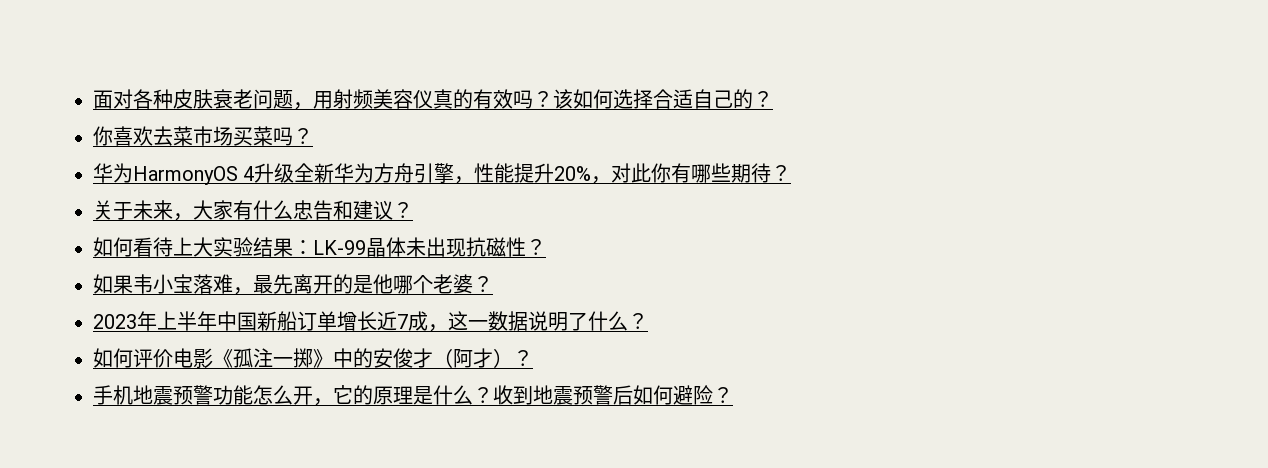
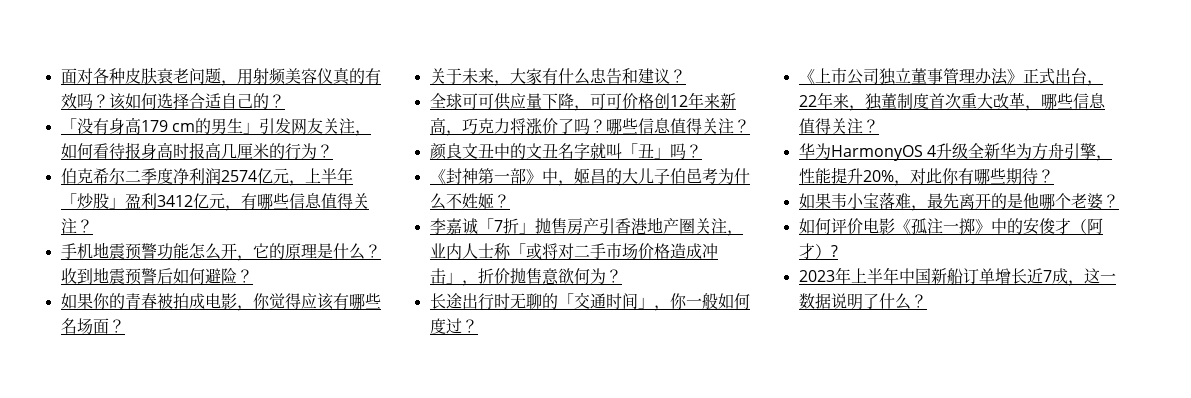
- 你喜欢去菜市场买菜吗？
- 华为HarmonyOS 4升级全新华为方舟引擎，性能提升20%，对此你有哪些期待？
- 关于未来，大家有什么忠告和建议？
- 如何看待上大实验结果：LK-99晶体未出现抗磁性？
- 如果韦小宝落难，最先离开的是他哪个老婆？
- 2023年上半年中国新船订单增长近7成，这一数据说明了什么？
- 如何评价电影《孤注一掷》中的安俊才（阿才）？
+ 「没有身高179 cm的男生」引发网友关注，如何看待报身高时报高几厘米的行为？
+ 伯克希尔二季度净利润2574亿元，上半年「炒股」盈利3412亿元，有哪些信息值得关注？
+ 如果你的青春被拍成电影，你觉得应该有哪些名场面？
+ 关于未来，大家有什么忠告和建议？
+ 全球可可供应量下降，可可价格创12年来新高，巧克力将涨价了吗？哪些信息值得关注？
+ 颜良文丑中的文丑名字就叫「丑」吗？
+ 《封神第一部》中，姬昌的大儿子伯邑考为什么不姓姬？
+ 李嘉诚「7折」抛售房产引香港地产圈关注，业内人士称「或将对二手市场价格造成冲击」，折价抛售意欲何为？
+ 长途出行时无聊的「交通时间」，你一般如何度过？
+ 《上市公司独立董事管理办法》正式出台，22年来，独董制度首次重大改革，哪些信息值得关注？
+ 华为HarmonyOS 4升级全新华为方舟引擎，性能提升20%，对此你有哪些期待？
+ 如果韦小宝落难，最先离开的是他哪个老婆？
+ 如何评价电影《孤注一掷》中的安俊才（阿才）?
+ 2023年上半年中国新船订单增长近7成，这一数据说明了什么？

